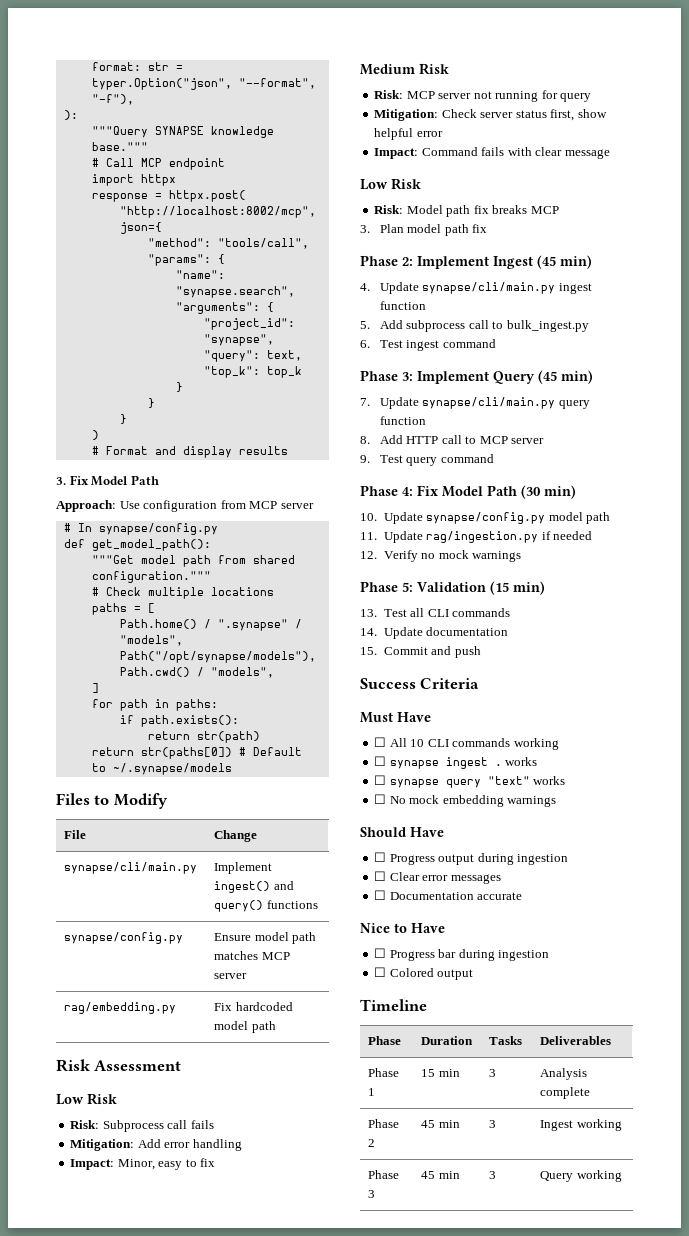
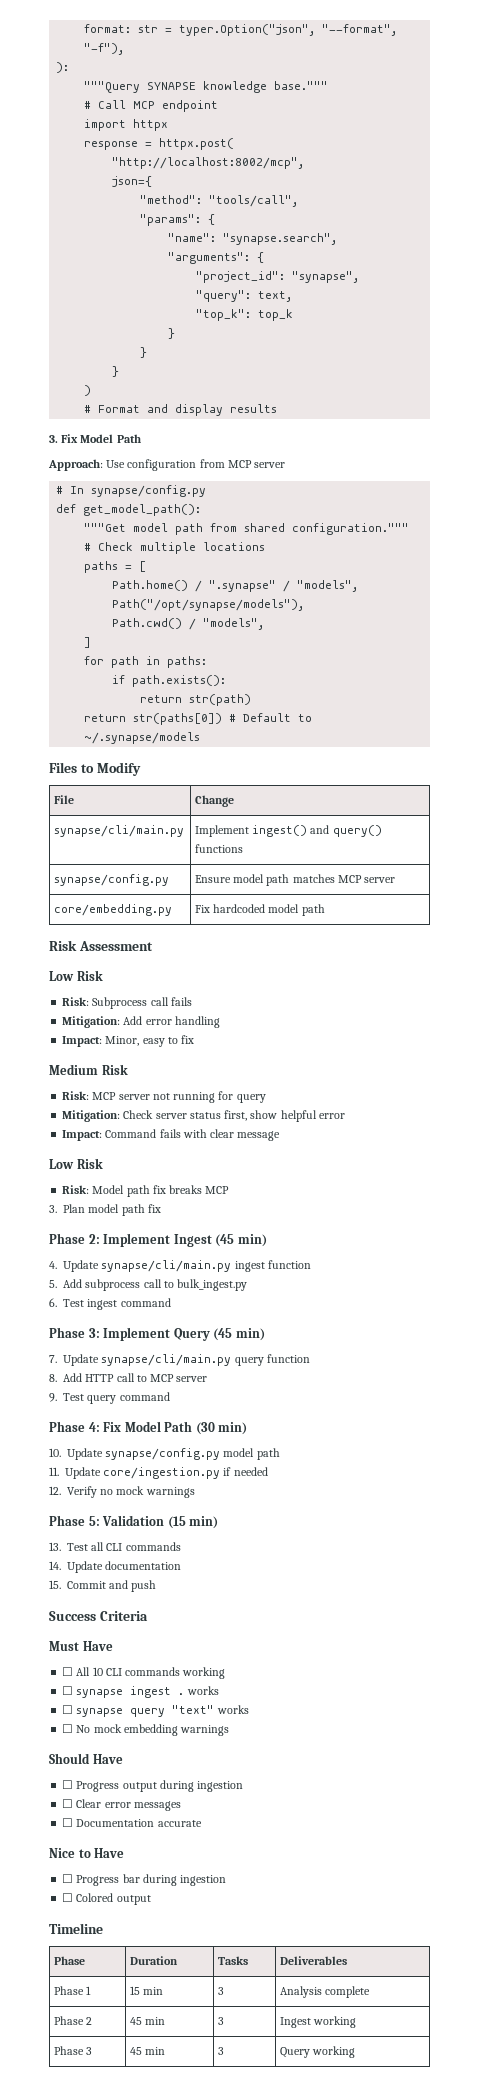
- rag/embedding.py | Fix hardcoded model path
+ core/embedding.py | Fix hardcoded model path
- 11. Update rag/ingestion.py if needed
+ 11. Update core/ingestion.py if needed

